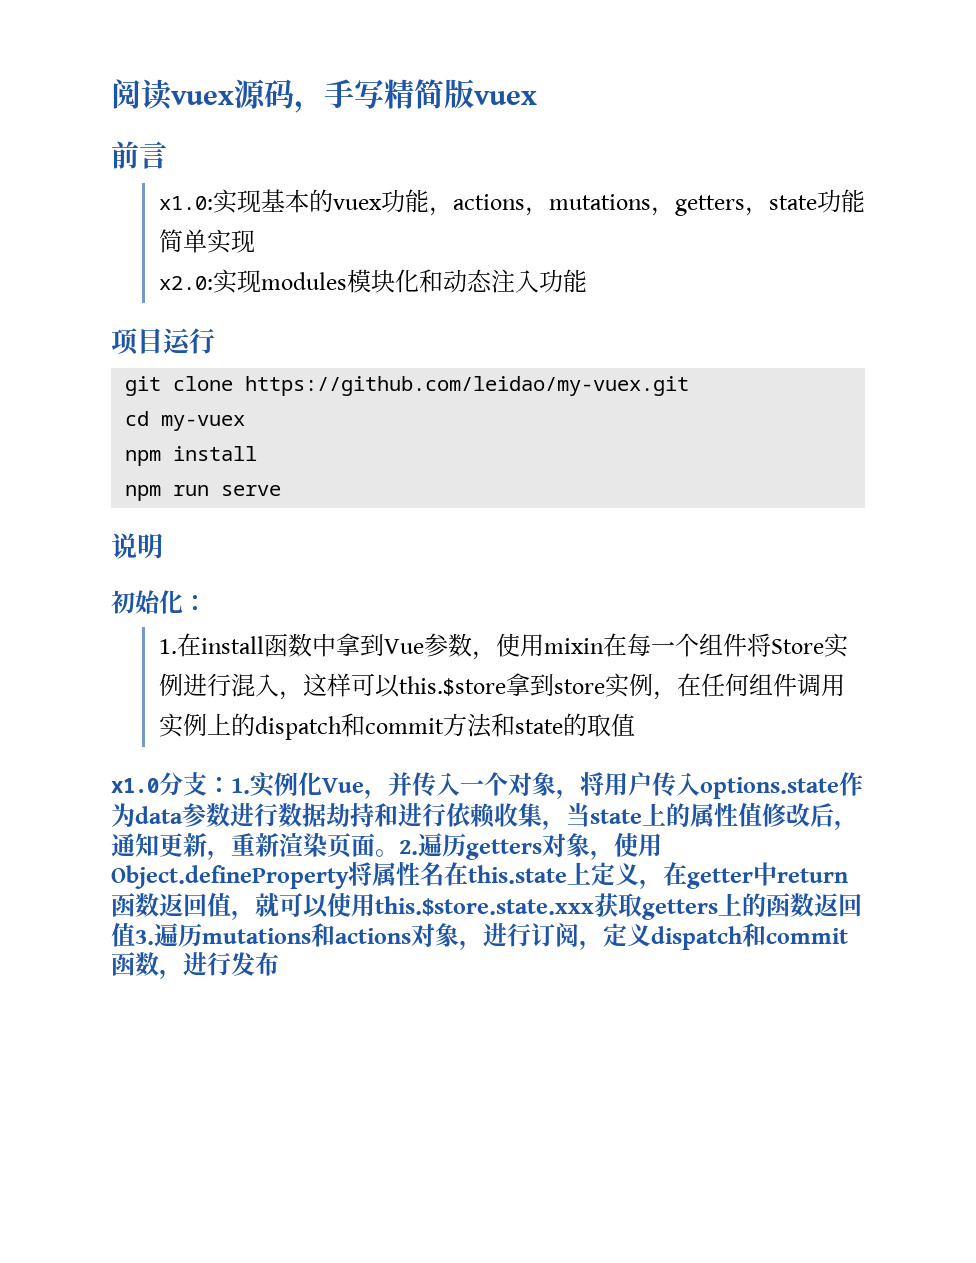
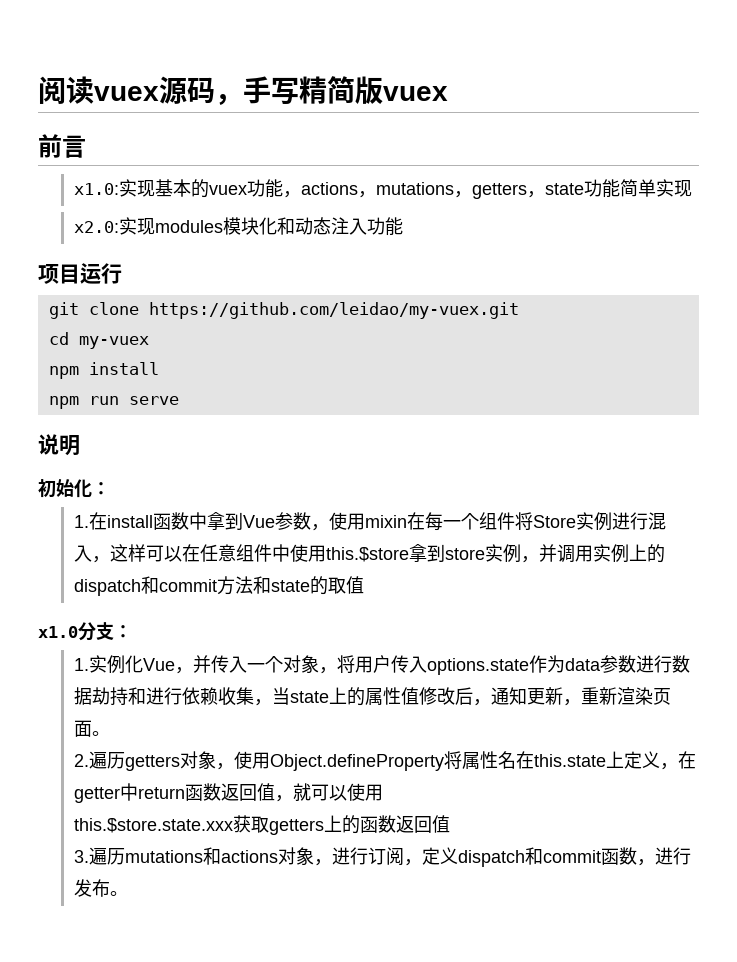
- 1.在install函数中拿到Vue参数，使用mixin在每一个组件将Store实例进行混入，这样可以this.$store拿到store实例，在任何组件调用实例上的dispatch和commit方法和state的取值
+ 1.在install函数中拿到Vue参数，使用mixin在每一个组件将Store实例进行混入，这样可以在任意组件中使用this.$store拿到store实例，并调用实例上的dispatch和commit方法和state的取值
- x1.0分支：1.实例化Vue，并传入一个对象，将用户传入options.state作为data参数进行数据劫持和进行依赖收集，当state上的属性值修改后，通知更新，重新渲染页面。2.遍历getters对象，使用Object.defineProperty将属性名在this.state上定义，在getter中return函数返回值，就可以使用this.$store.state.xxx获取getters上的函数返回值3.遍历mutations和actions对象，进行订阅，定义dispatch和commit函数，进行发布
+ x1.0分支：
+ 1.实例化Vue，并传入一个对象，将用户传入options.state作为data参数进行数据劫持和进行依赖收集，当state上的属性值修改后，通知更新，重新渲染页面。
+ 2.遍历getters对象，使用Object.defineProperty将属性名在this.state上定义，在getter中return函数返回值，就可以使用
+ this.$store.state.xxx获取getters上的函数返回值
+ 3.遍历mutations和actions对象，进行订阅，定义dispatch和commit函数，进行发布。

